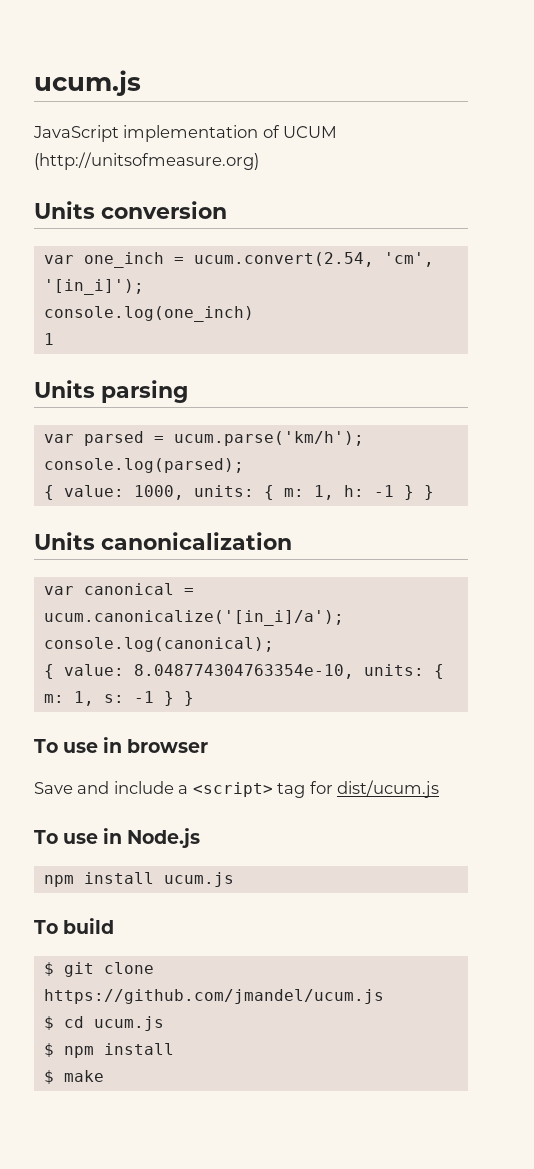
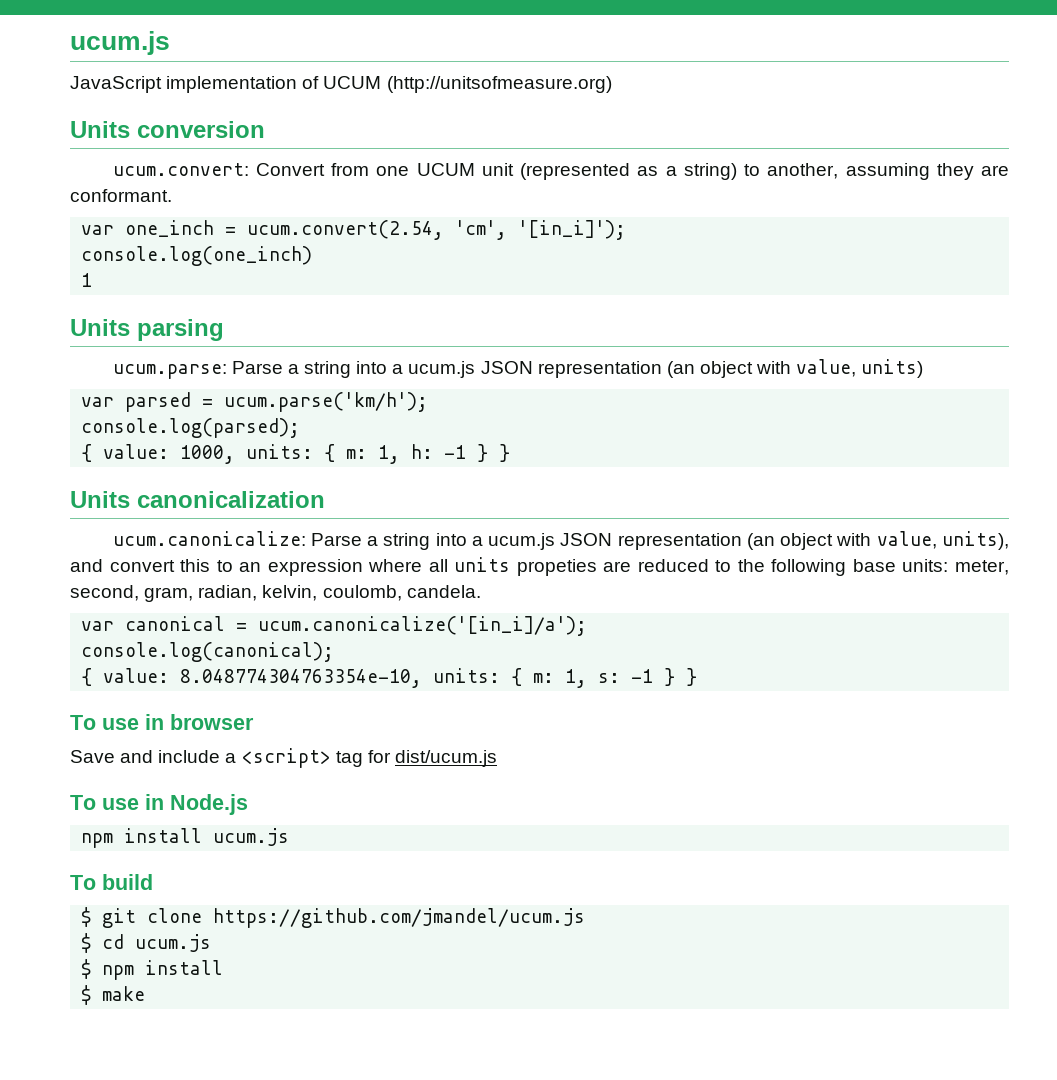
+ ucum.convert: Convert from one UCUM unit (represented as a string) to another, assuming they are conformant.
+ ucum.parse: Parse a string into a ucum.js JSON representation (an object with value, units)
+ ucum.canonicalize: Parse a string into a ucum.js JSON representation (an object with value, units), and convert this to an expression where all units propeties are reduced to the following base units: meter, second, gram, radian, kelvin, coulomb, candela.

